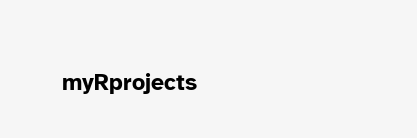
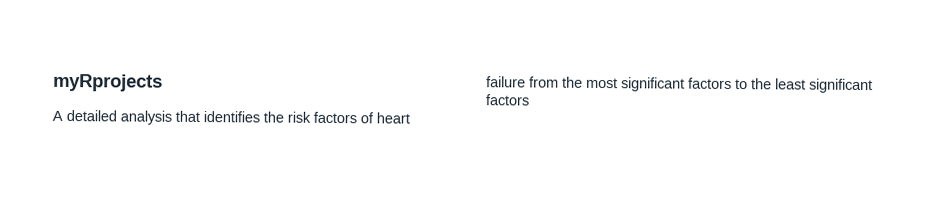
+ A detailed analysis that identifies the risk factors of heart failure from the most significant factors to the least significant factors

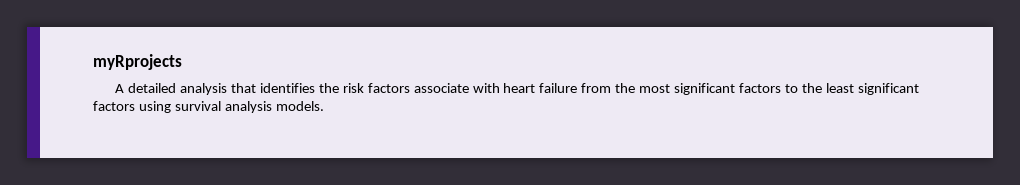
- A detailed analysis that identifies the risk factors of heart failure from the most significant factors to the least significant factors
+ A detailed analysis that identifies the risk factors associate with heart failure from the most significant factors to the least significant factors using survival analysis models.

